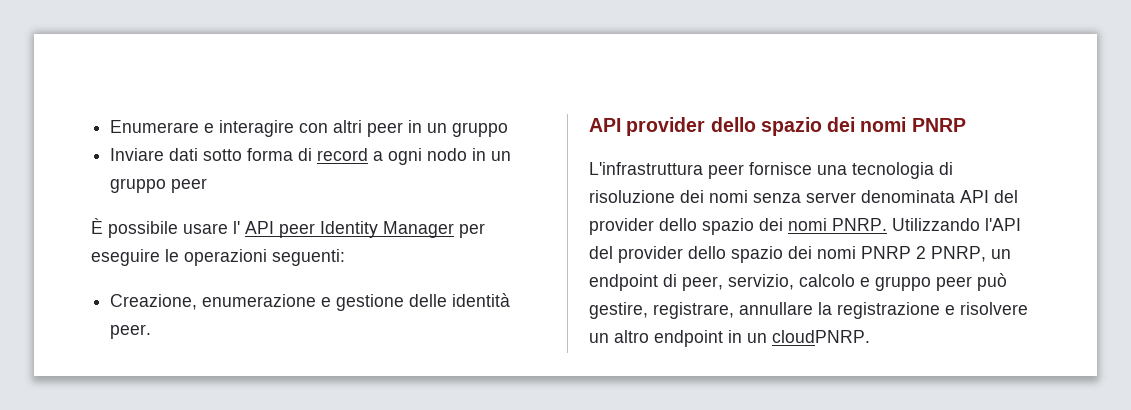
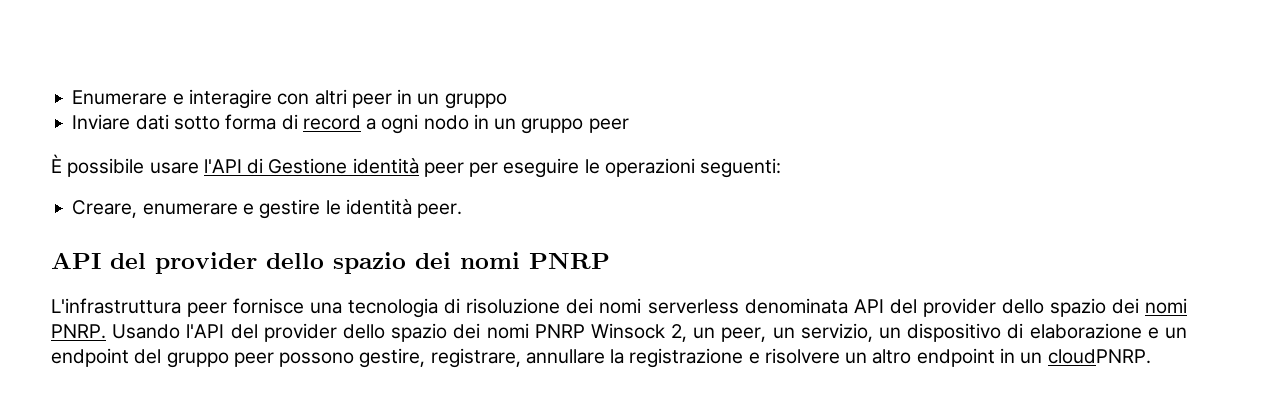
- È possibile usare l' API peer Identity Manager per eseguire le operazioni seguenti:
+ È possibile usare l'API di Gestione identità peer per eseguire le operazioni seguenti:
- Creazione, enumerazione e gestione delle identità peer.
+ Creare, enumerare e gestire le identità peer.
- API provider dello spazio dei nomi PNRP
+ API del provider dello spazio dei nomi PNRP
- L'infrastruttura peer fornisce una tecnologia di risoluzione dei nomi senza server denominata API del provider dello spazio dei nomi PNRP.
+ L'infrastruttura peer fornisce una tecnologia di risoluzione dei nomi serverless denominata API del provider dello spazio dei nomi PNRP.
- Utilizzando l'API del provider dello spazio dei nomi PNRP 2 PNRP, un endpoint di peer, servizio, calcolo e gruppo peer può gestire, registrare, annullare la registrazione e risolvere un altro endpoint in un cloudPNRP.
+ Usando l'API del provider dello spazio dei nomi PNRP Winsock 2, un peer, un servizio, un dispositivo di elaborazione e un endpoint del gruppo peer possono gestire, registrare, annullare la registrazione e risolvere un altro endpoint in un cloudPNRP.

